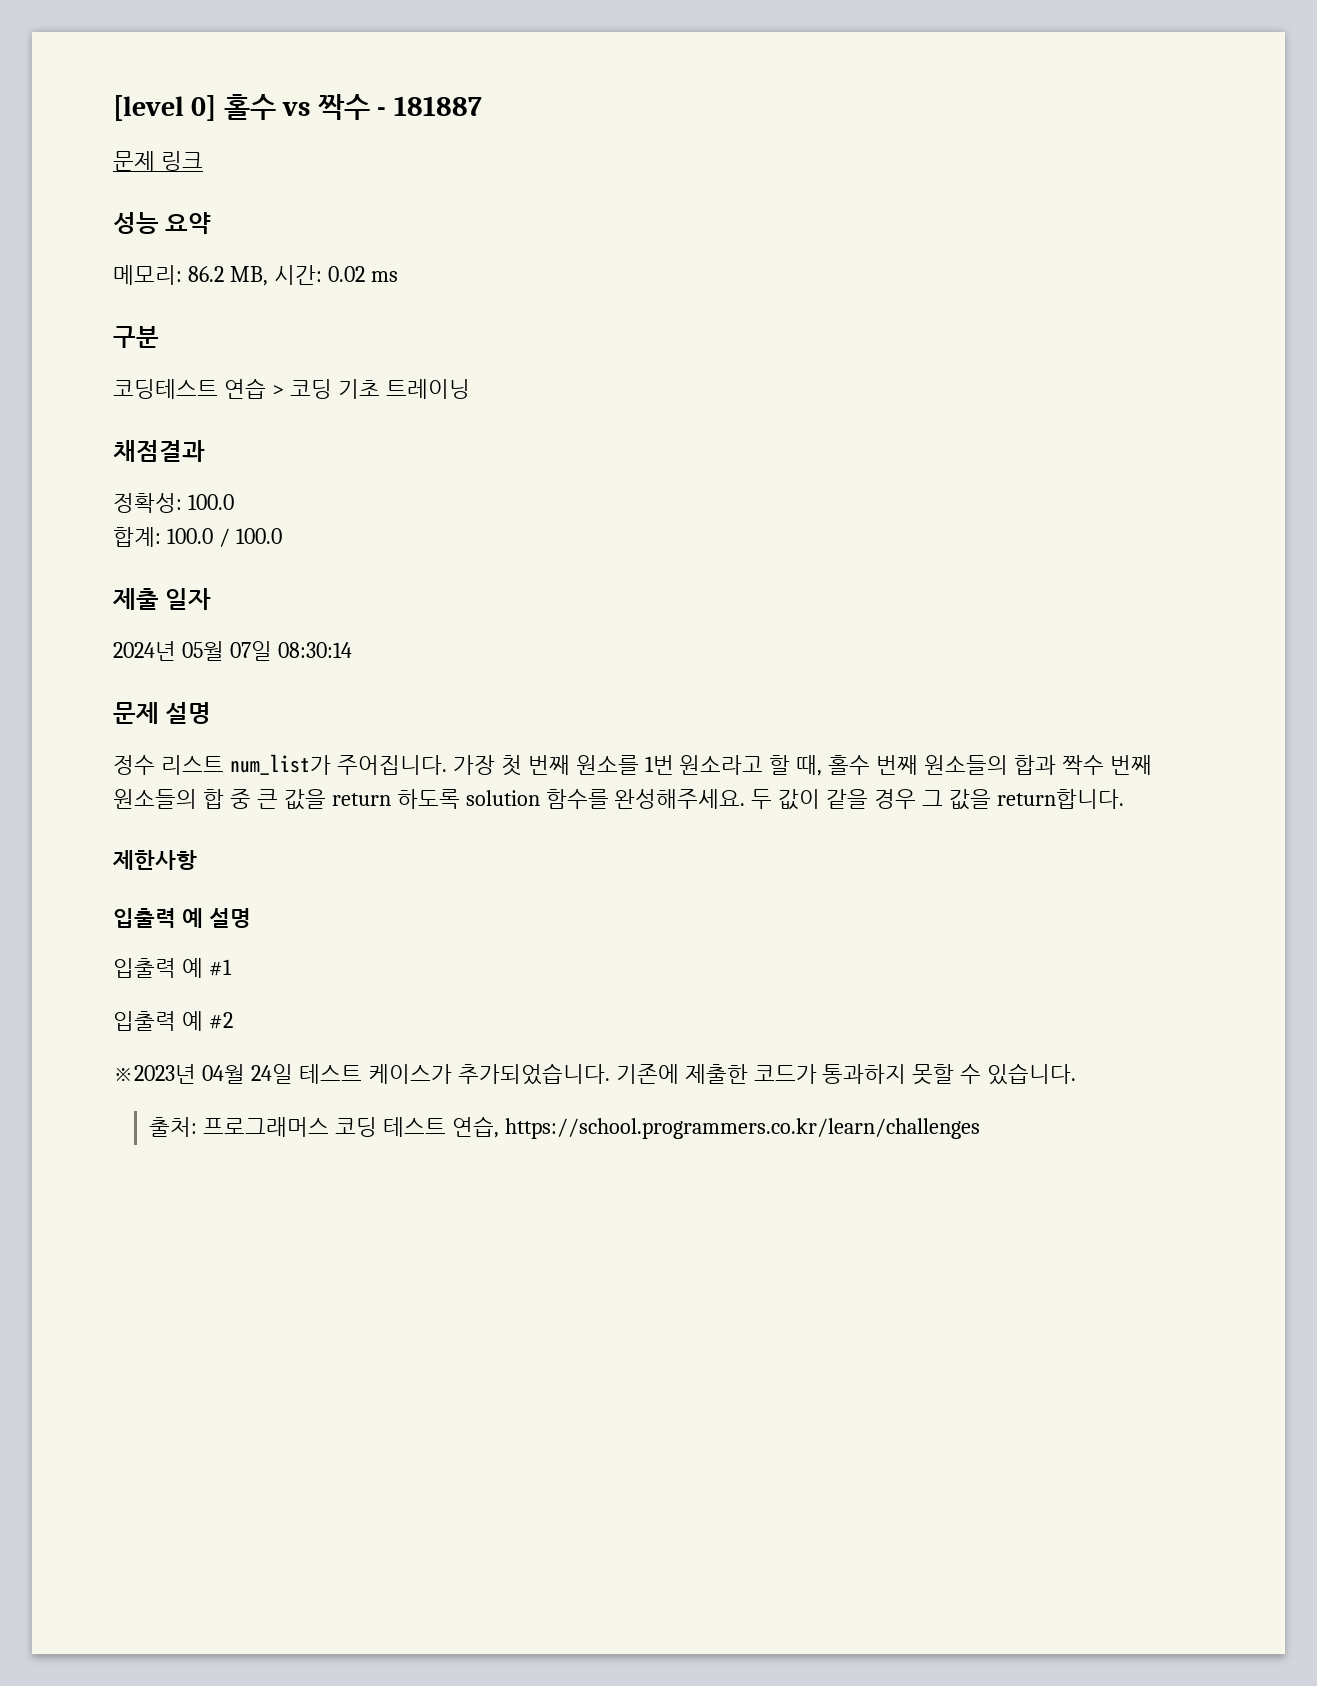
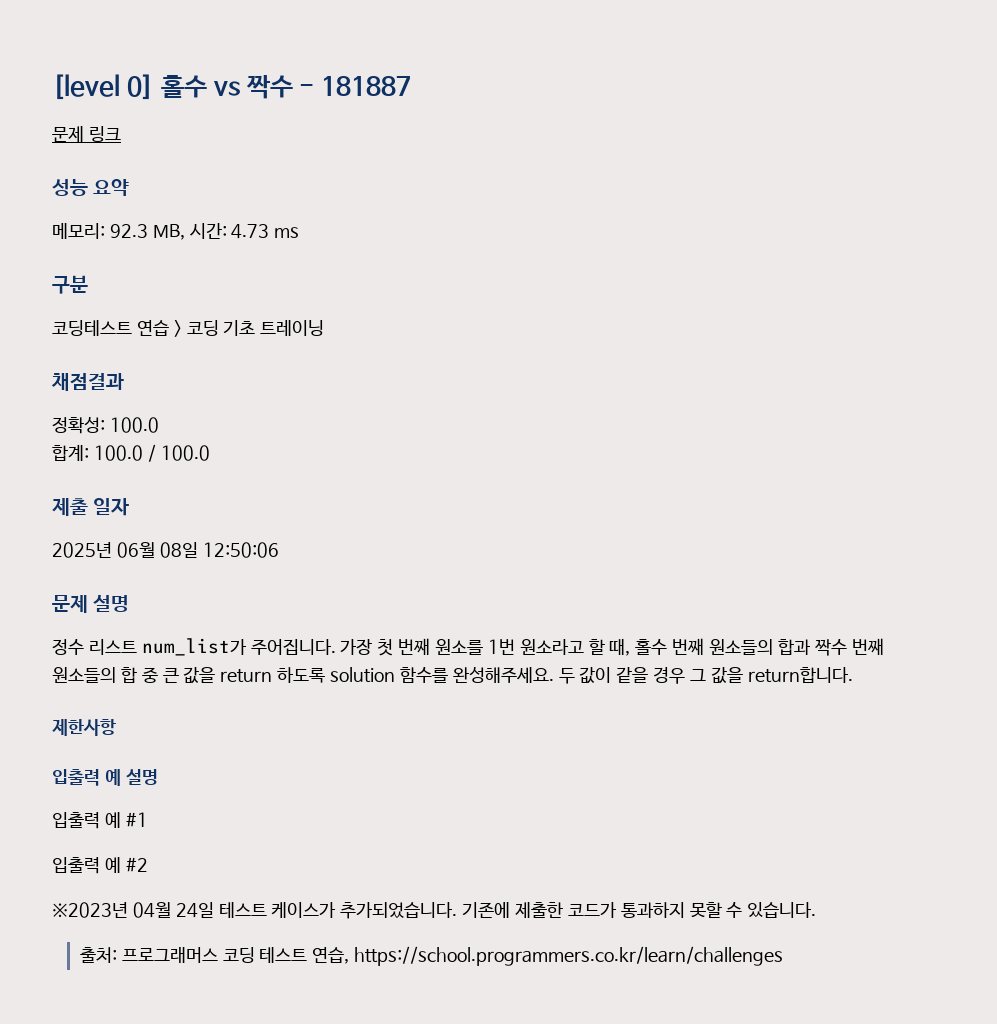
- 메모리: 86.2 MB, 시간: 0.02 ms
+ 메모리: 92.3 MB, 시간: 4.73 ms
- 2024년 05월 07일 08:30:14
+ 2025년 06월 08일 12:50:06

